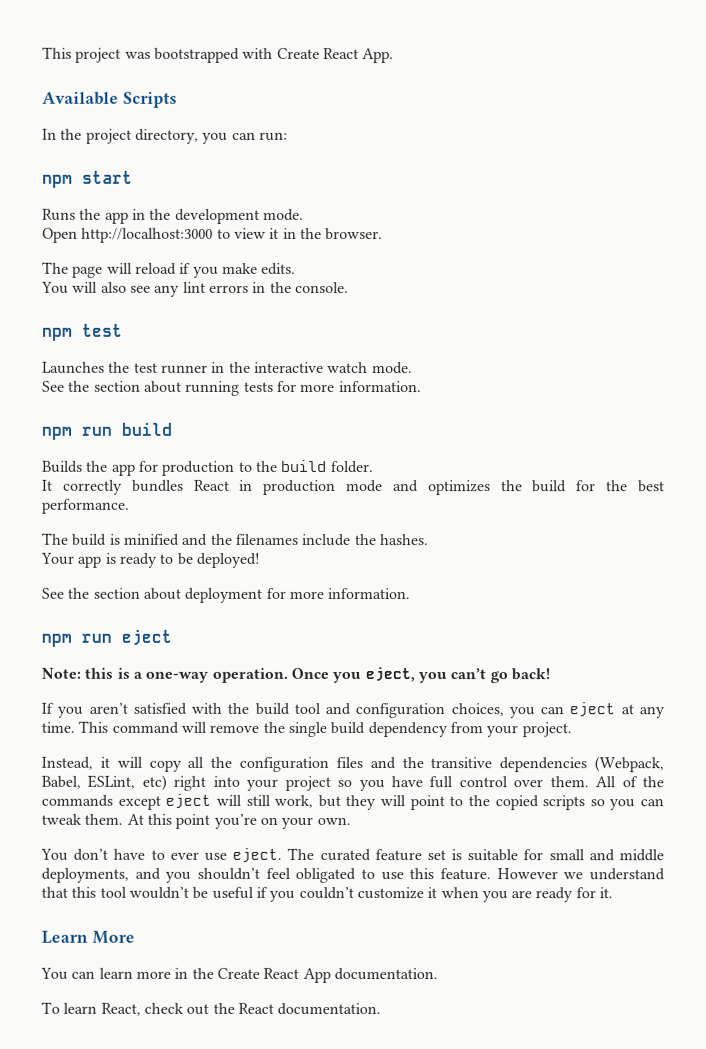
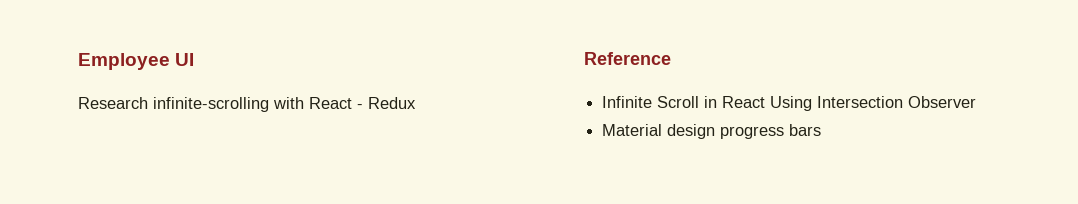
- This project was bootstrapped with Create React App.
- Available Scripts
- In the project directory, you can run:
- npm start
- Runs the app in the development mode.
- Open http://localhost:3000 to view it in the browser.
- The page will reload if you make edits.
- You will also see any lint errors in the console.
- npm test
- Launches the test runner in the interactive watch mode.
- See the section about running tests for more information.
- npm run build
- Builds the app for production to the build folder.
- It correctly bundles React in production mode and optimizes the build for the best performance.
- The build is minified and the filenames include the hashes.
- Your app is ready to be deployed!
- See the section about deployment for more information.
- npm run eject
- Note: this is a one-way operation. Once you eject, you can’t go back!
- If you aren’t satisfied with the build tool and configuration choices, you can eject at any time. This command will remove the single build dependency from your project.
- Instead, it will copy all the configuration files and the transitive dependencies (Webpack, Babel, ESLint, etc) right into your project so you have full control over them. All of the commands except eject will still work, but they will point to the copied scripts so you can tweak them. At this point you’re on your own.
- You don’t have to ever use eject. The curated feature set is suitable for small and middle deployments, and you shouldn’t feel obligated to use this feature. However we understand that this tool wouldn’t be useful if you couldn’t customize it when you are ready for it.
- Learn More
- You can learn more in the Create React App documentation.
- To learn React, check out the React documentation.
+ Employee UI
+ Research infinite-scrolling with React - Redux
+ Reference
+ Infinite Scroll in React Using Intersection Observer
+ Material design progress bars

